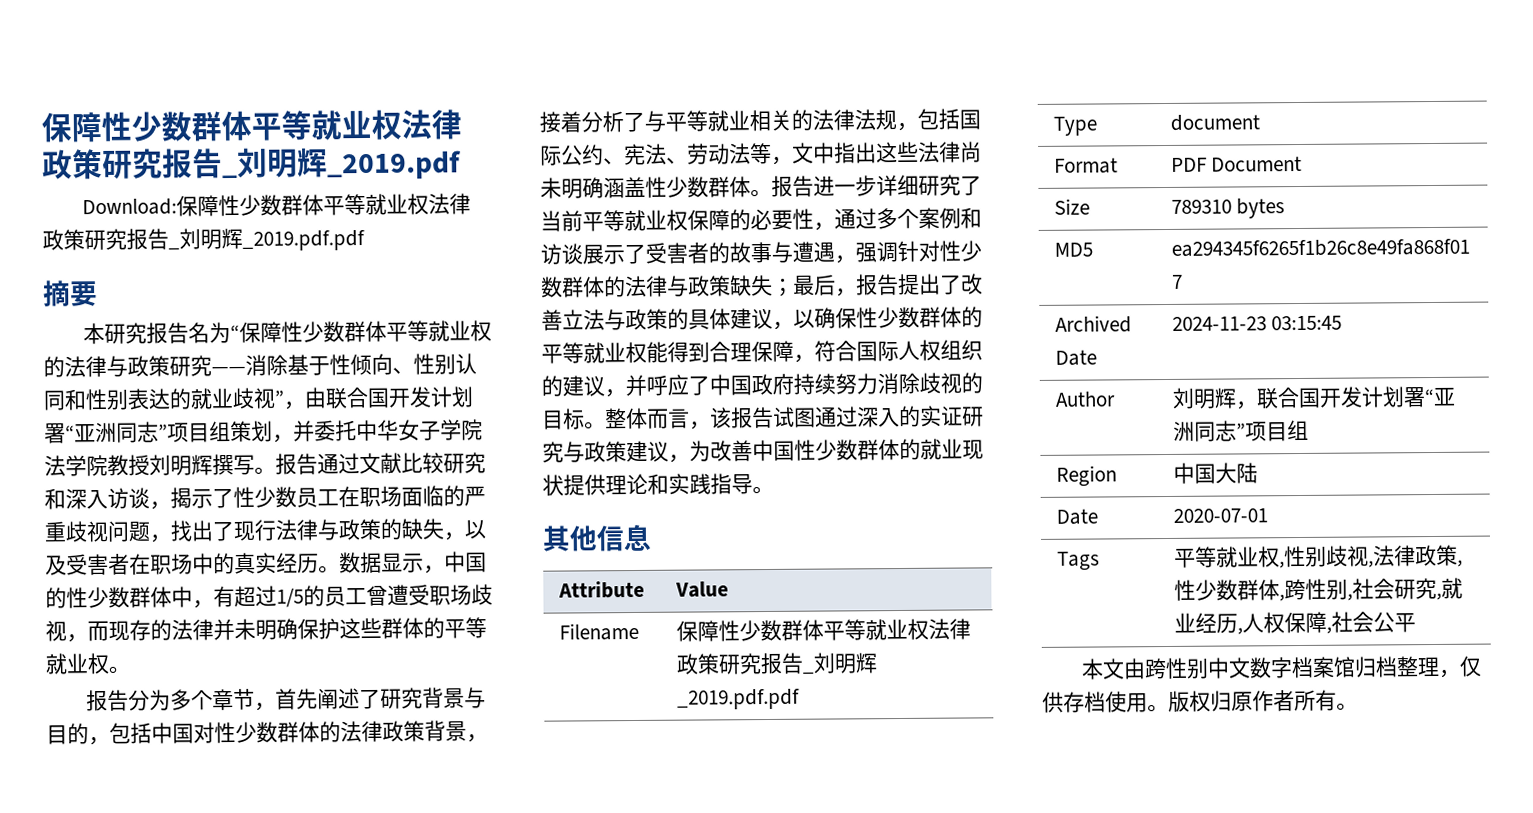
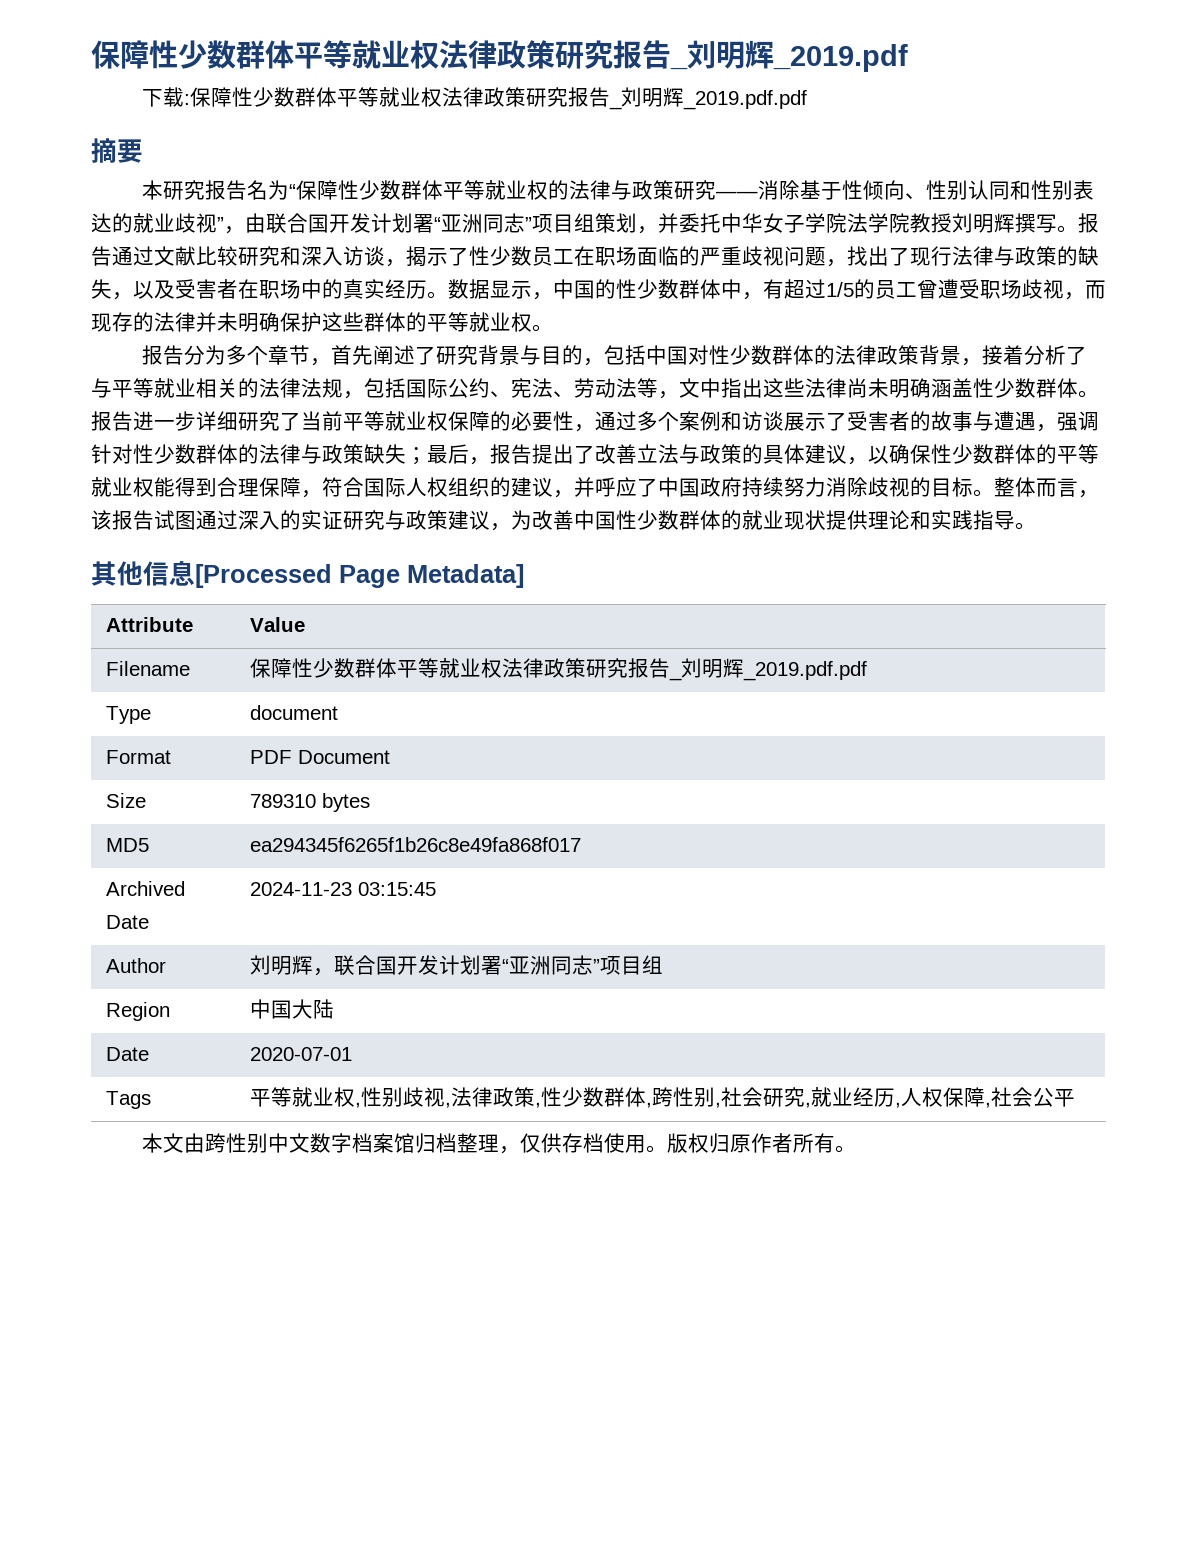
- Download:保障性少数群体平等就业权法律政策研究报告_刘明辉_2019.pdf.pdf
+ 下载:保障性少数群体平等就业权法律政策研究报告_刘明辉_2019.pdf.pdf
- 其他信息
+ 其他信息[Processed Page Metadata]

